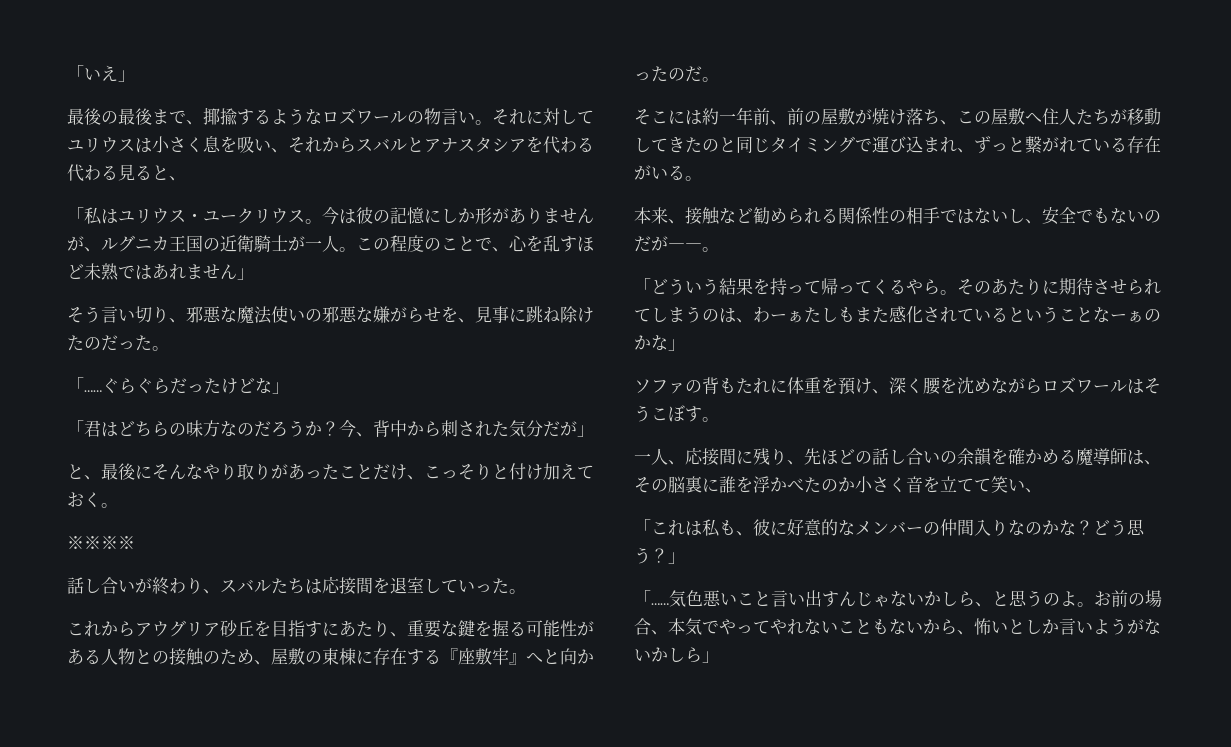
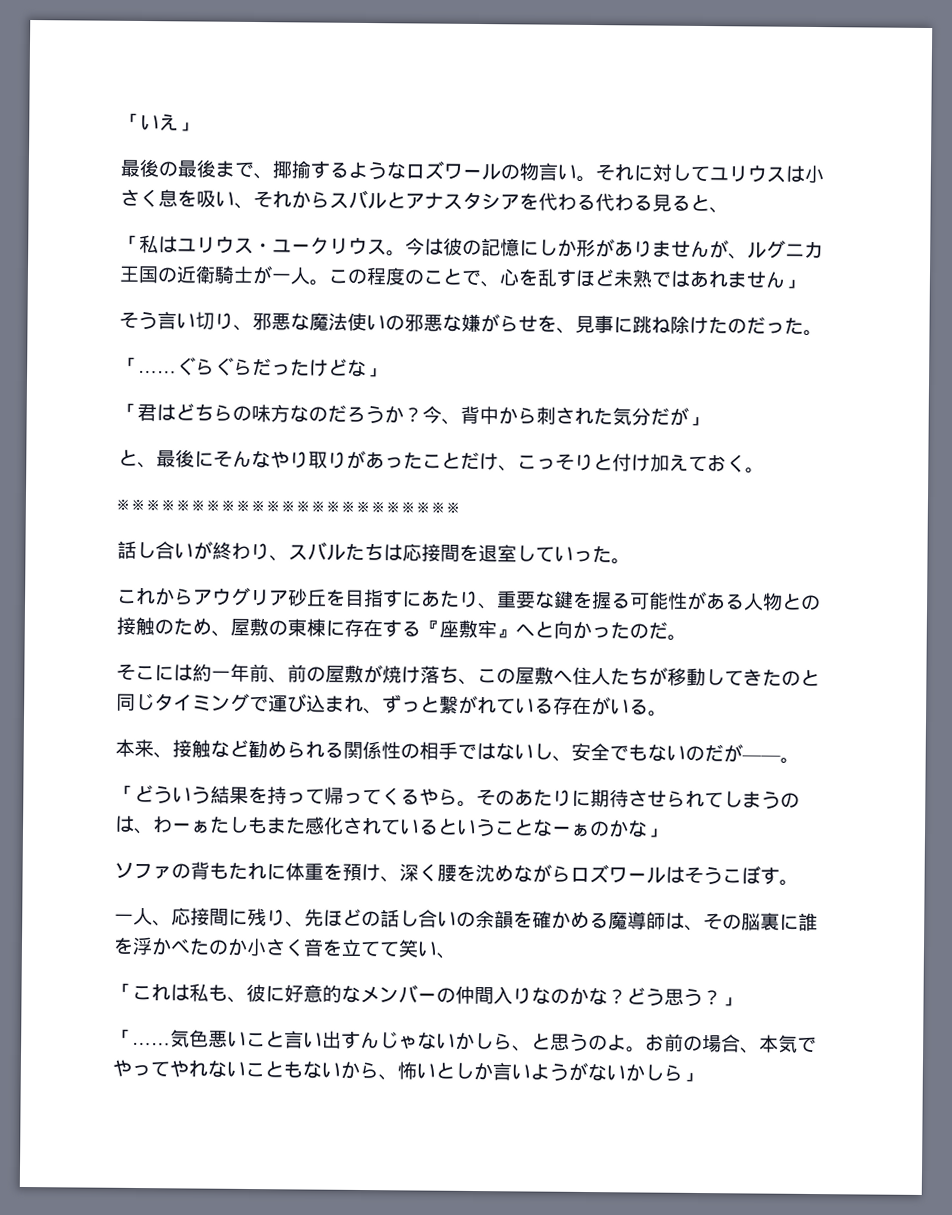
- ※※※※
+ ※ ※ ※ ※ ※ ※ ※ ※ ※ ※ ※ ※ ※ ※ ※ ※ ※ ※ ※ ※ ※ ※ ※

